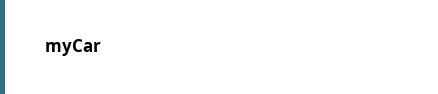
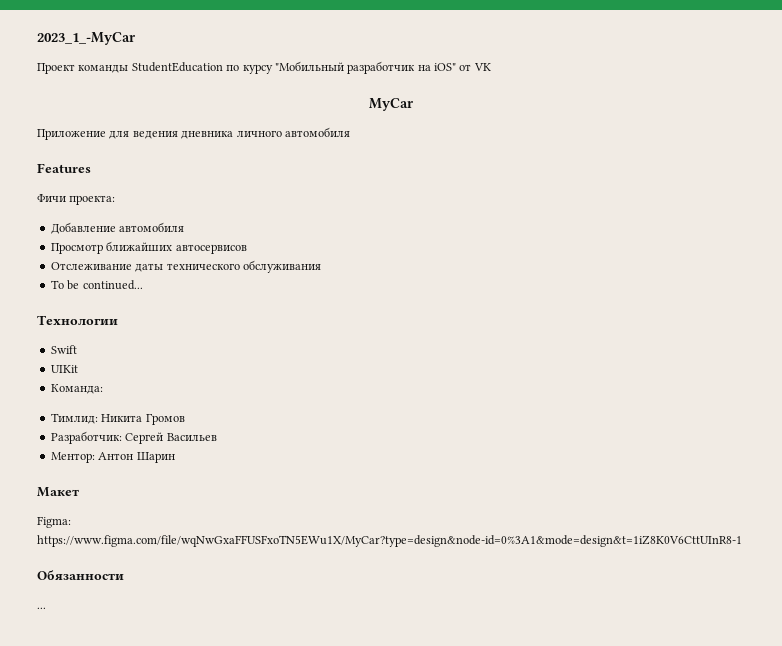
- myCar
+ 2023_1_-MyCar
+ Проект команды StudentEducation по курсу "Мобильный разработчик на iOS" от VK
+ MyCar
+ Приложение для ведения дневника личного автомобиля
+ Features
+ Фичи проекта:
+ Добавление автомобиля
+ Просмотр ближайших автосервисов
+ Отслеживание даты технического обслуживания
+ To be continued...
+ Технологии
+ Swift
+ UIKit
+ Команда:
+ Тимлид: Никита Громов
+ Разработчик: Сергей Васильев
+ Ментор: Антон Шарин
+ Макет
+ Figma: https://www.figma.com/file/wqNwGxaFFUSFxoTN5EWu1X/MyCar?type=design&node-id=0%3A1&mode=design&t=1iZ8K0V6CttUInR8-1
+ Обязанности
+ ...

